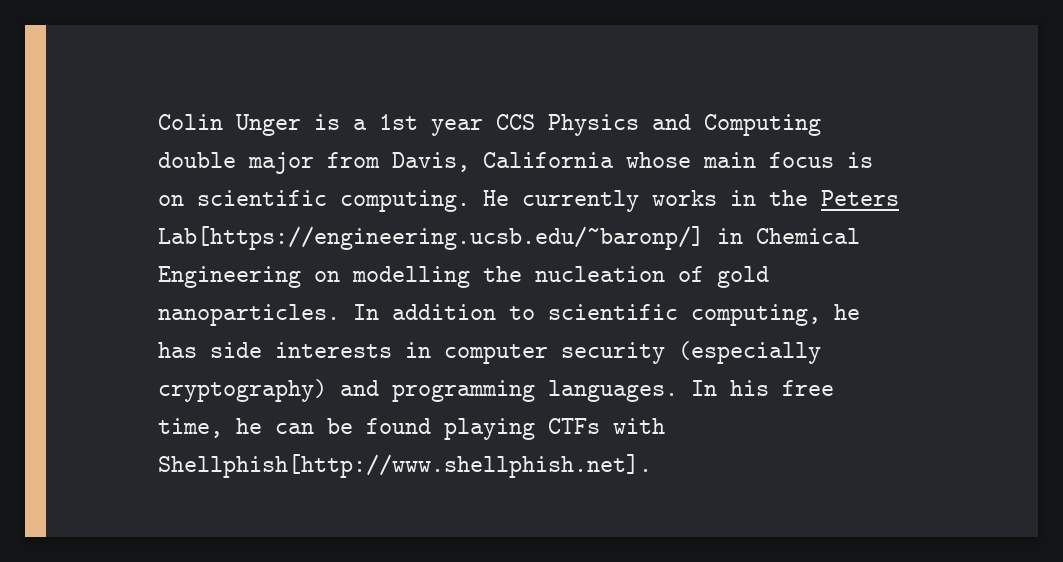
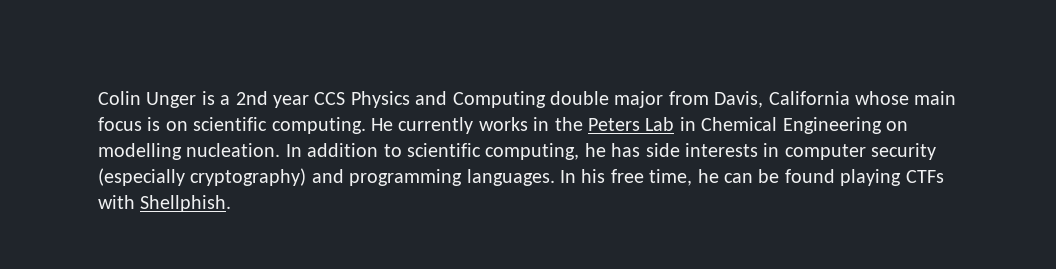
- Colin Unger is a 1st year CCS Physics and Computing double major from Davis, California whose main focus is on scientific computing.
+ Colin Unger is a 2nd year CCS Physics and Computing double major from Davis, California whose main focus is on scientific computing.
- He currently works in the Peters Lab[https://engineering.ucsb.edu/~baronp/] in Chemical Engineering on modelling the nucleation of gold nanoparticles.
+ He currently works in the Peters Lab in Chemical Engineering on modelling nucleation.
- In his free time, he can be found playing CTFs with Shellphish[http://www.shellphish.net].
+ In his free time, he can be found playing CTFs with Shellphish.

